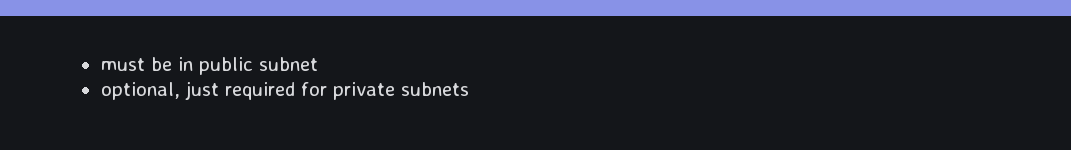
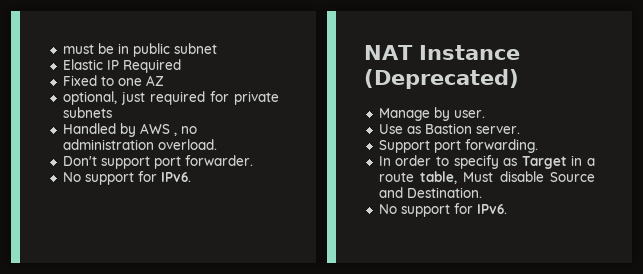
+ Elastic IP Required
+ Fixed to one AZ
+ Handled by AWS , no administration overload.
+ Don't support port forwarder.
+ No support for IPv6.
+ NAT Instance (Deprecated)
+ Manage by user.
+ Use as Bastion server.
+ Support port forwarding.
+ In order to specify as Target in a route table, Must disable Source and Destination.
+ No support for IPv6.

